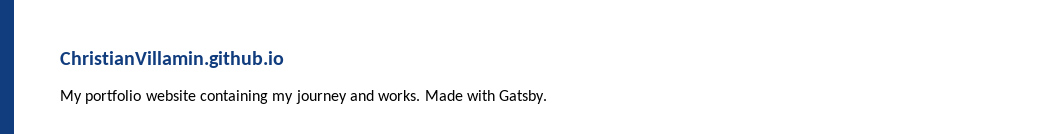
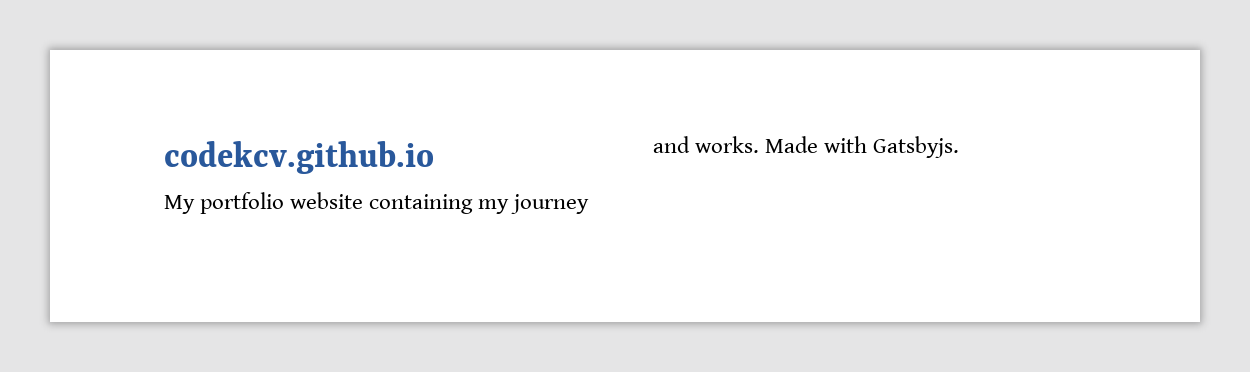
- ChristianVillamin.github.io
+ codekcv.github.io
- Made with Gatsby.
+ Made with Gatsbyjs.

